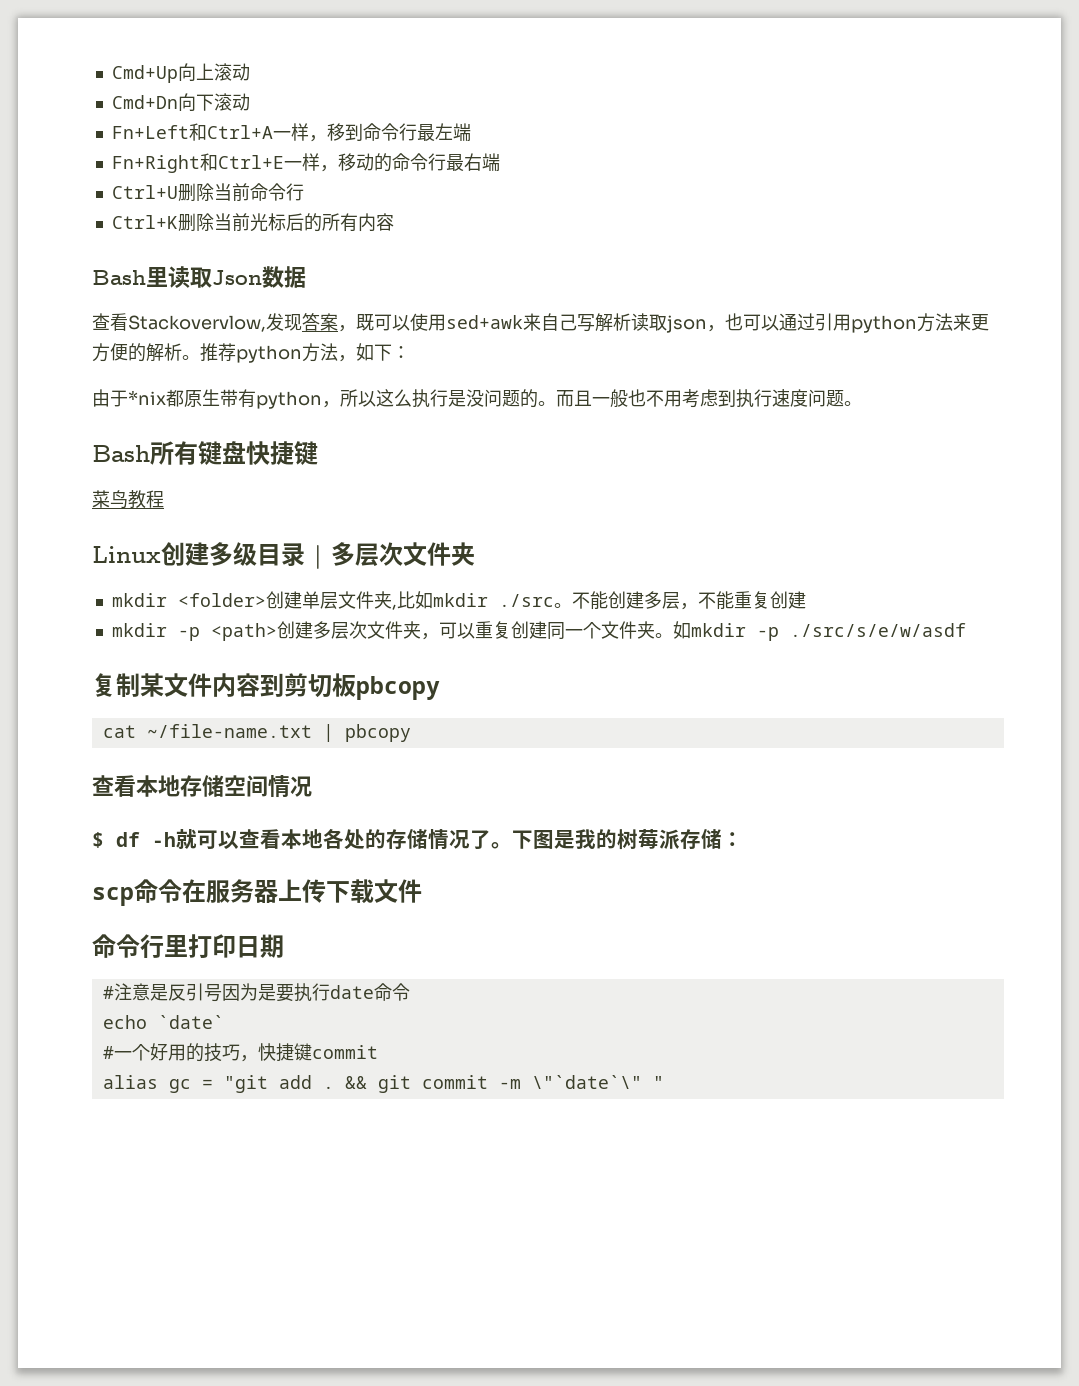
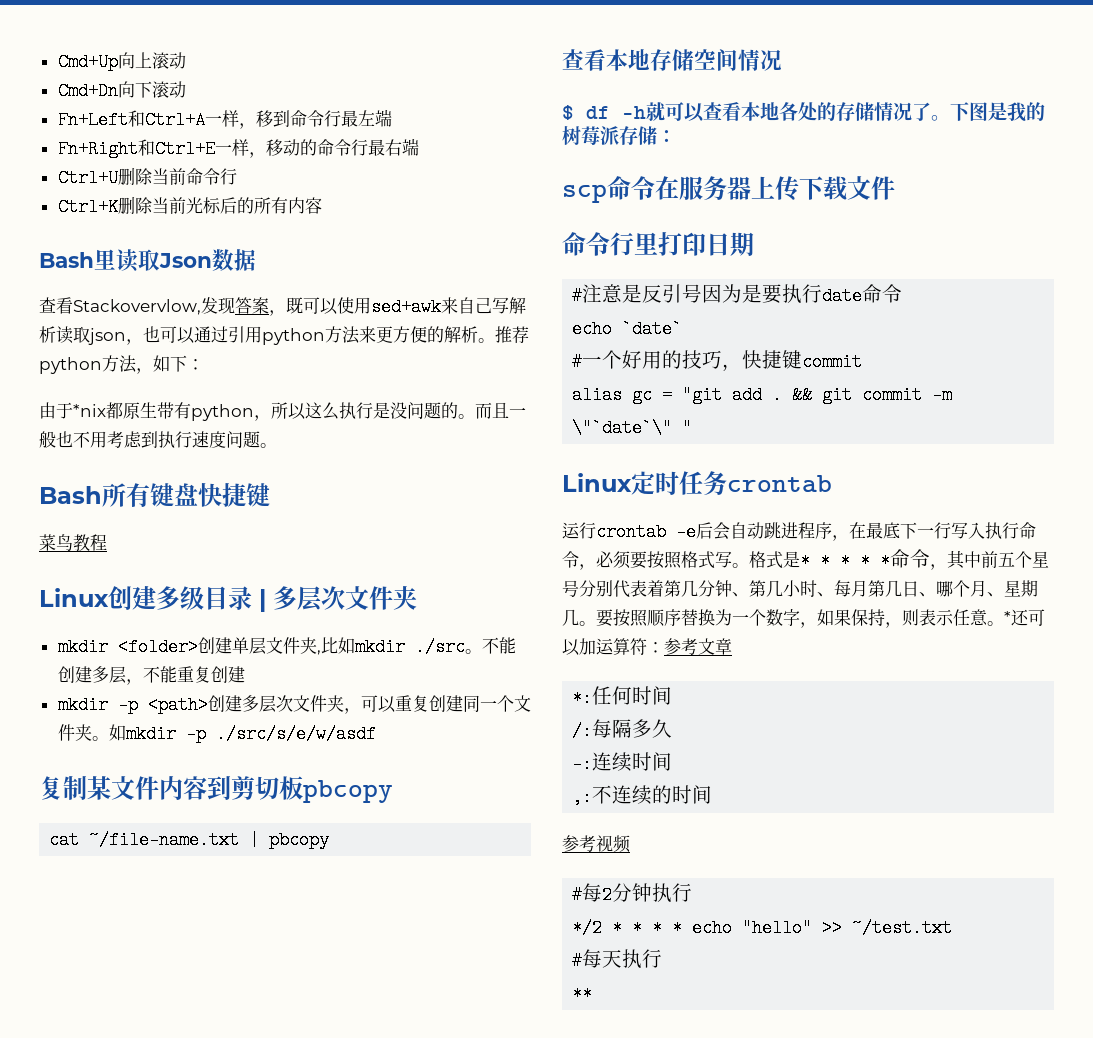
+ Linux定时任务crontab
+ 运行crontab -e后会自动跳进程序，在最底下一行写入执行命令，必须要按照格式写。格式是* * * * *命令，其中前五个星号分别代表着第几分钟、第几小时、每月第几日、哪个月、星期几。要按照顺序替换为一个数字，如果保持，则表示任意。*还可以加运算符：参考文章
+ *:任何时间
+ /:每隔多久
+ -:连续时间
+ ,:不连续的时间
+ 参考视频
+ #每2分钟执行
+ */2 * * * * echo "hello" >> ~/test.txt
+ #每天执行
+ **

